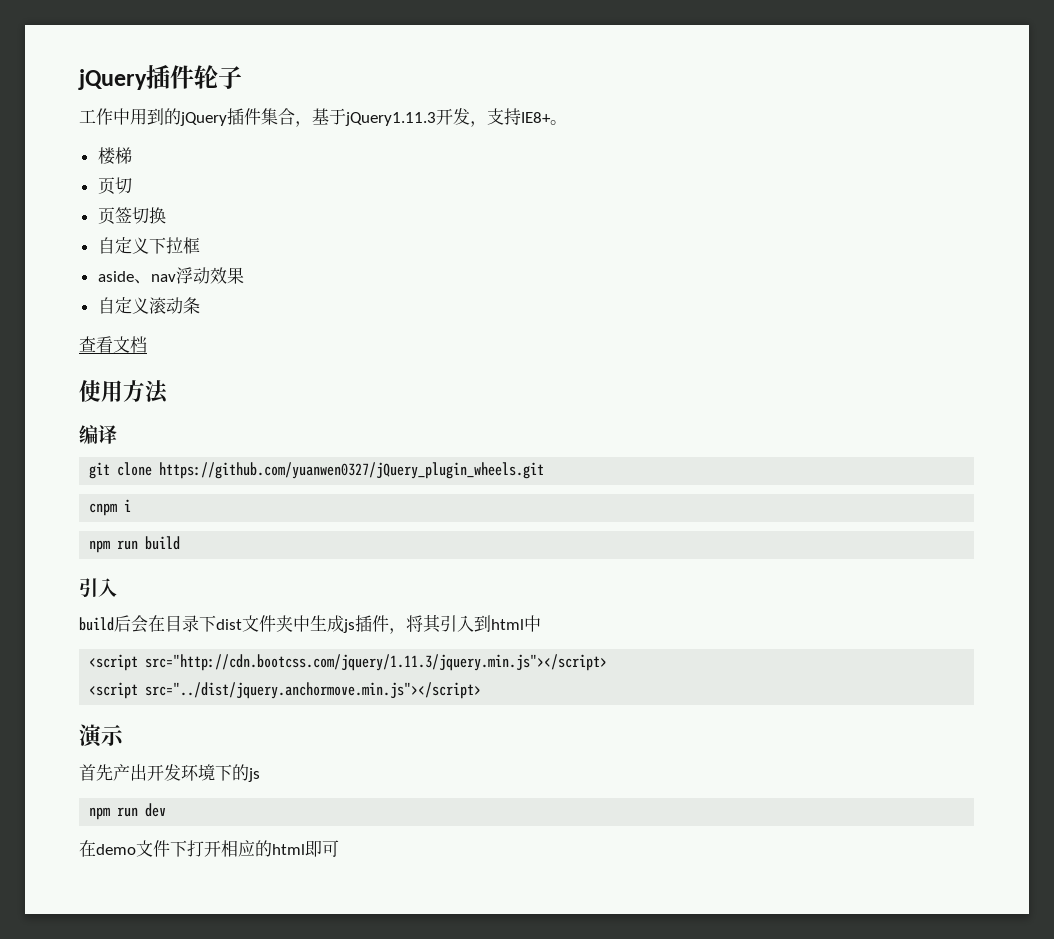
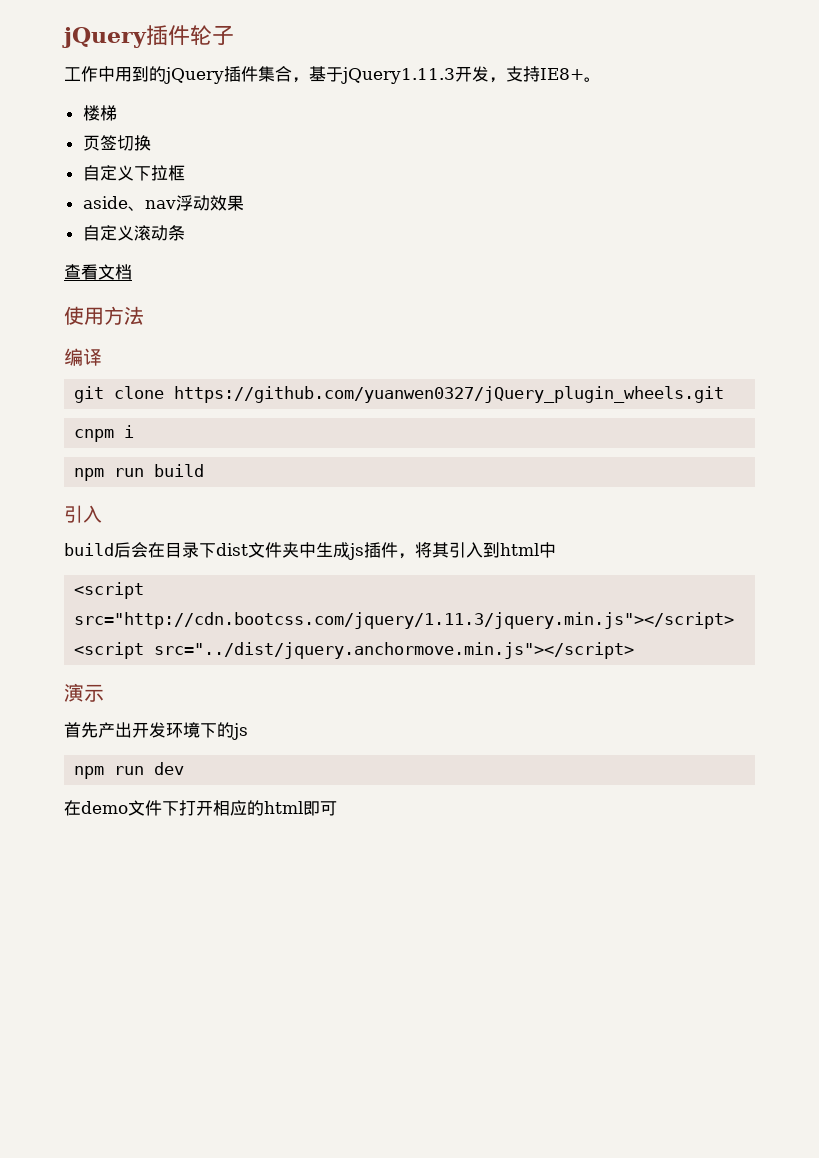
- 页切

